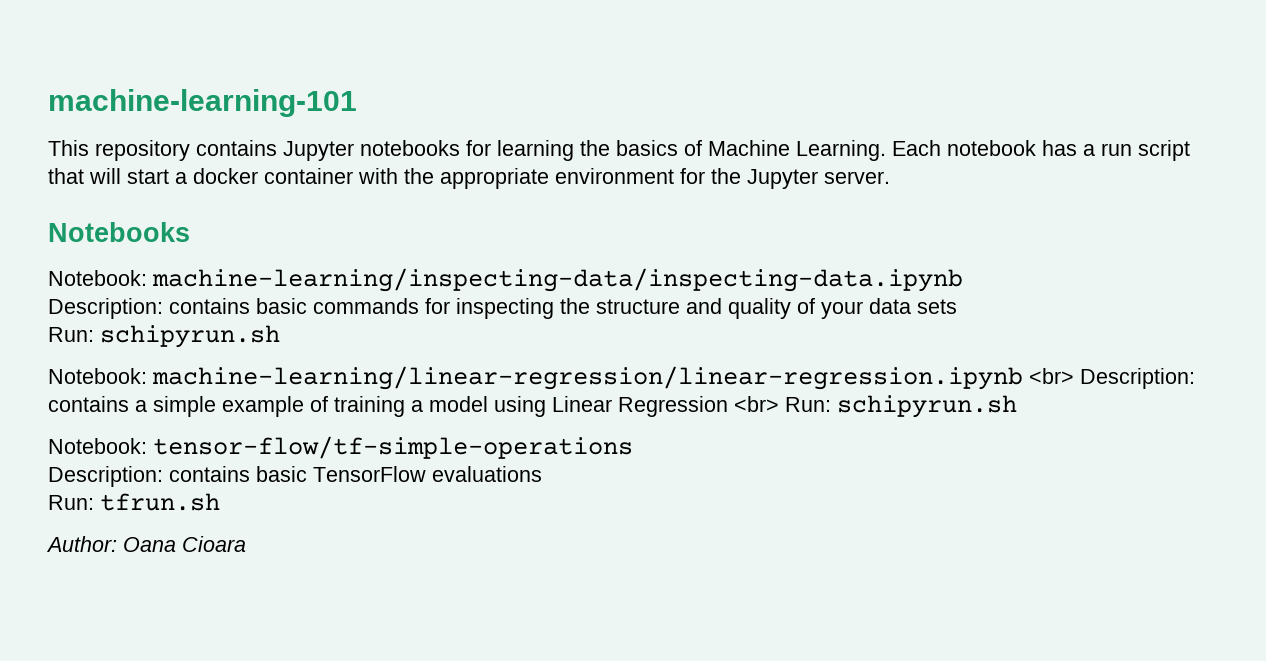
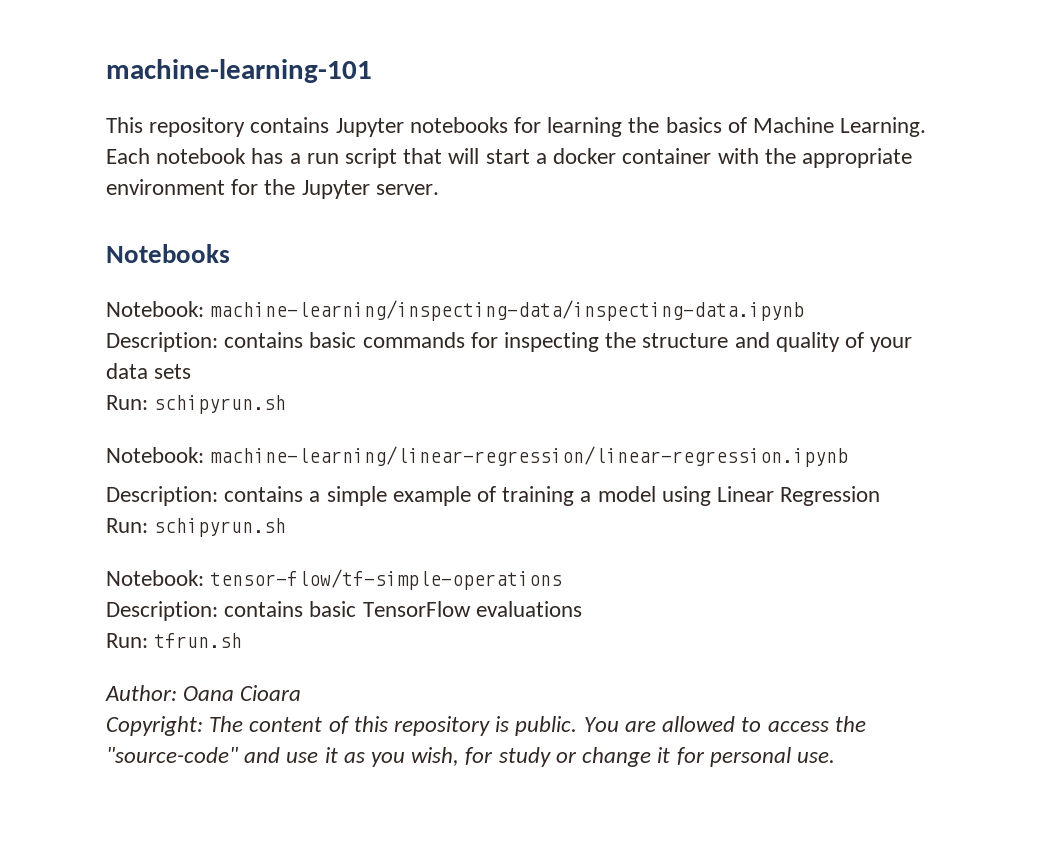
- Notebook: machine-learning/linear-regression/linear-regression.ipynb <br> Description: contains a simple example of training a model using Linear Regression <br> Run: schipyrun.sh
+ Notebook: machine-learning/linear-regression/linear-regression.ipynb
+ Description: contains a simple example of training a model using Linear Regression
+ Run: schipyrun.sh
+ Copyright: The content of this repository is public. You are allowed to access the "source-code" and use it as you wish, for study or change it for personal use.

